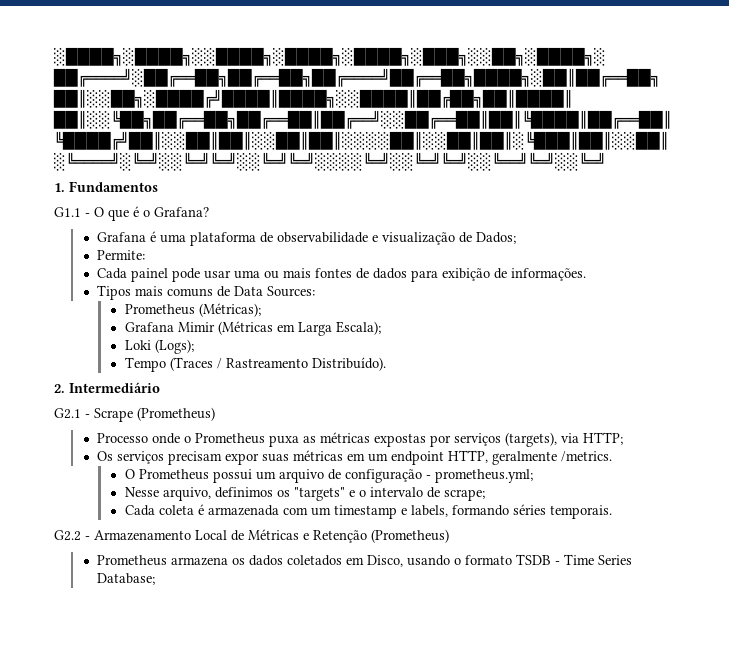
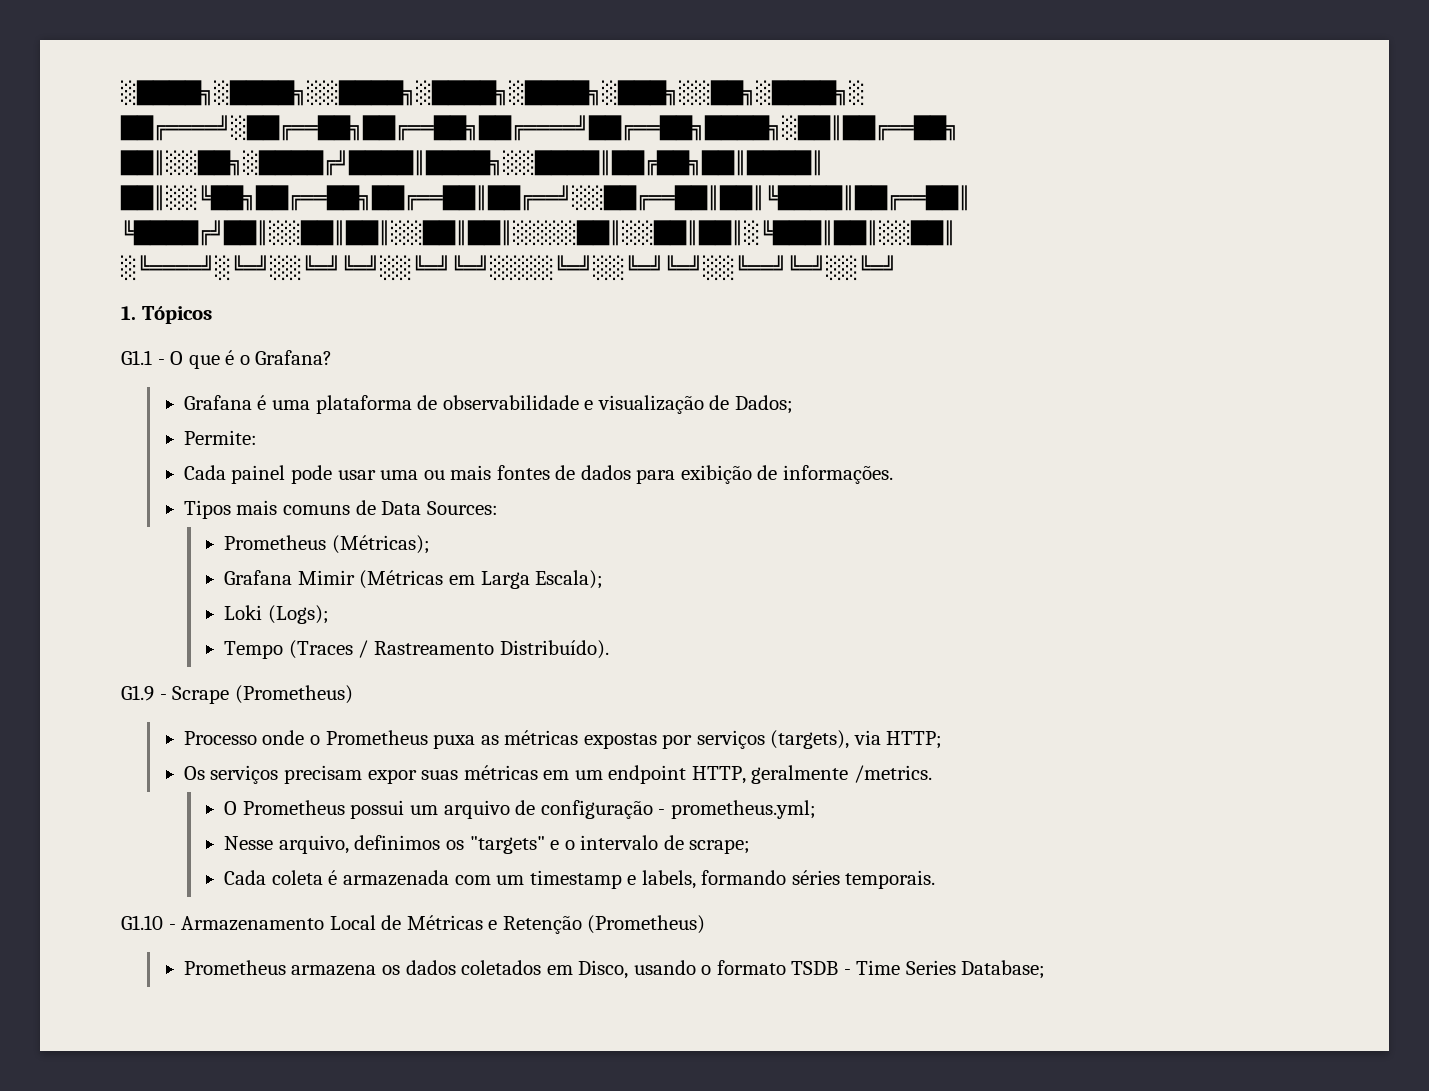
- 1. Fundamentos
+ 1. Tópicos
- 2. Intermediário
- G2.1 - Scrape (Prometheus)
+ G1.9 - Scrape (Prometheus)
- G2.2 - Armazenamento Local de Métricas e Retenção (Prometheus)
+ G1.10 - Armazenamento Local de Métricas e Retenção (Prometheus)

